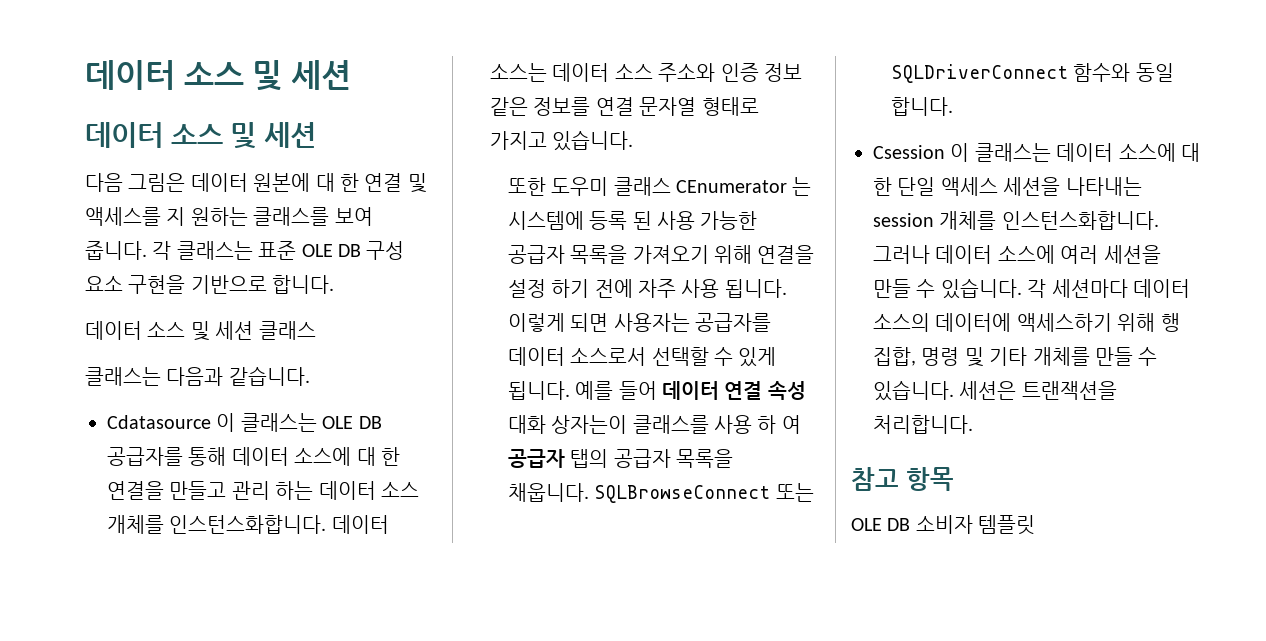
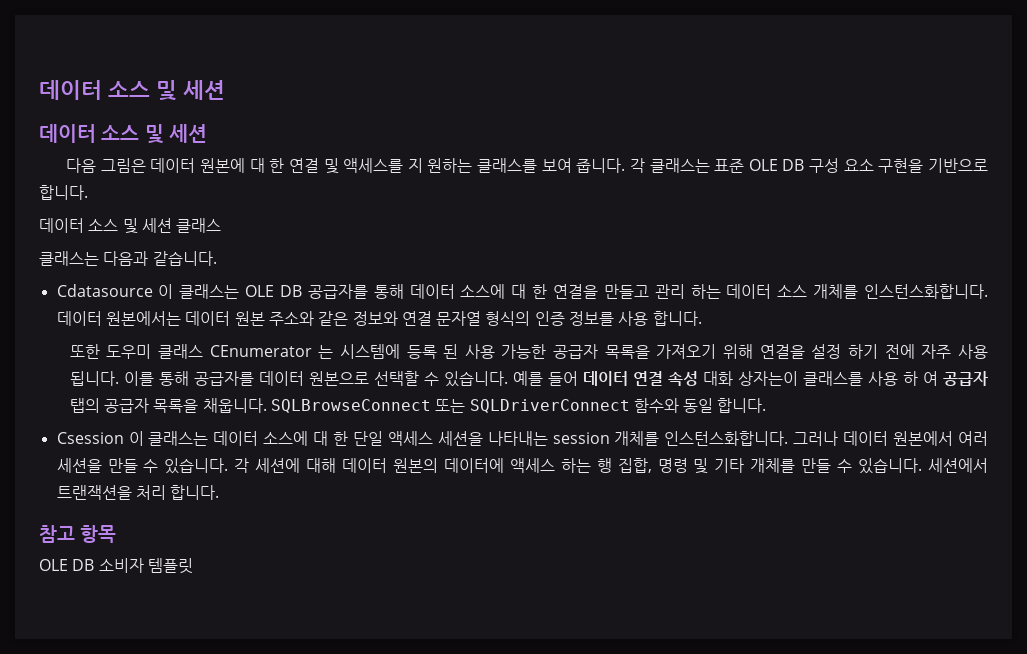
- 데이터 소스는 데이터 소스 주소와 인증 정보 같은 정보를 연결 문자열 형태로 가지고 있습니다.
+ 데이터 원본에서는 데이터 원본 주소와 같은 정보와 연결 문자열 형식의 인증 정보를 사용 합니다.
- 이렇게 되면 사용자는 공급자를 데이터 소스로서 선택할 수 있게 됩니다.
+ 이를 통해 공급자를 데이터 원본으로 선택할 수 있습니다.
- 그러나 데이터 소스에 여러 세션을 만들 수 있습니다.
+ 그러나 데이터 원본에서 여러 세션을 만들 수 있습니다.
- 각 세션마다 데이터 소스의 데이터에 액세스하기 위해 행 집합, 명령 및 기타 개체를 만들 수 있습니다.
+ 각 세션에 대해 데이터 원본의 데이터에 액세스 하는 행 집합, 명령 및 기타 개체를 만들 수 있습니다.
- 세션은 트랜잭션을 처리합니다.
+ 세션에서 트랜잭션을 처리 합니다.

